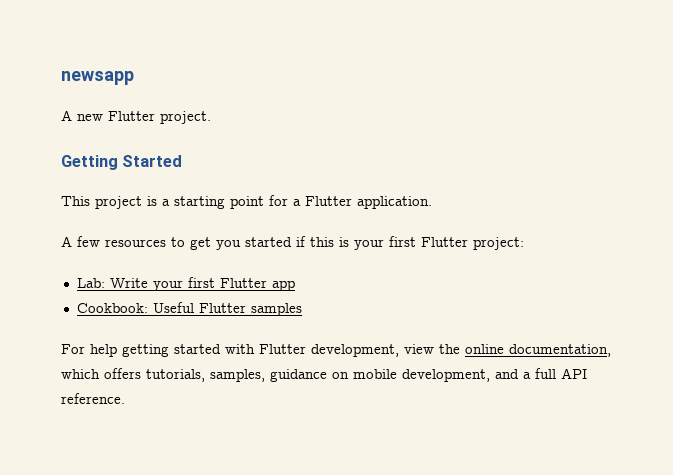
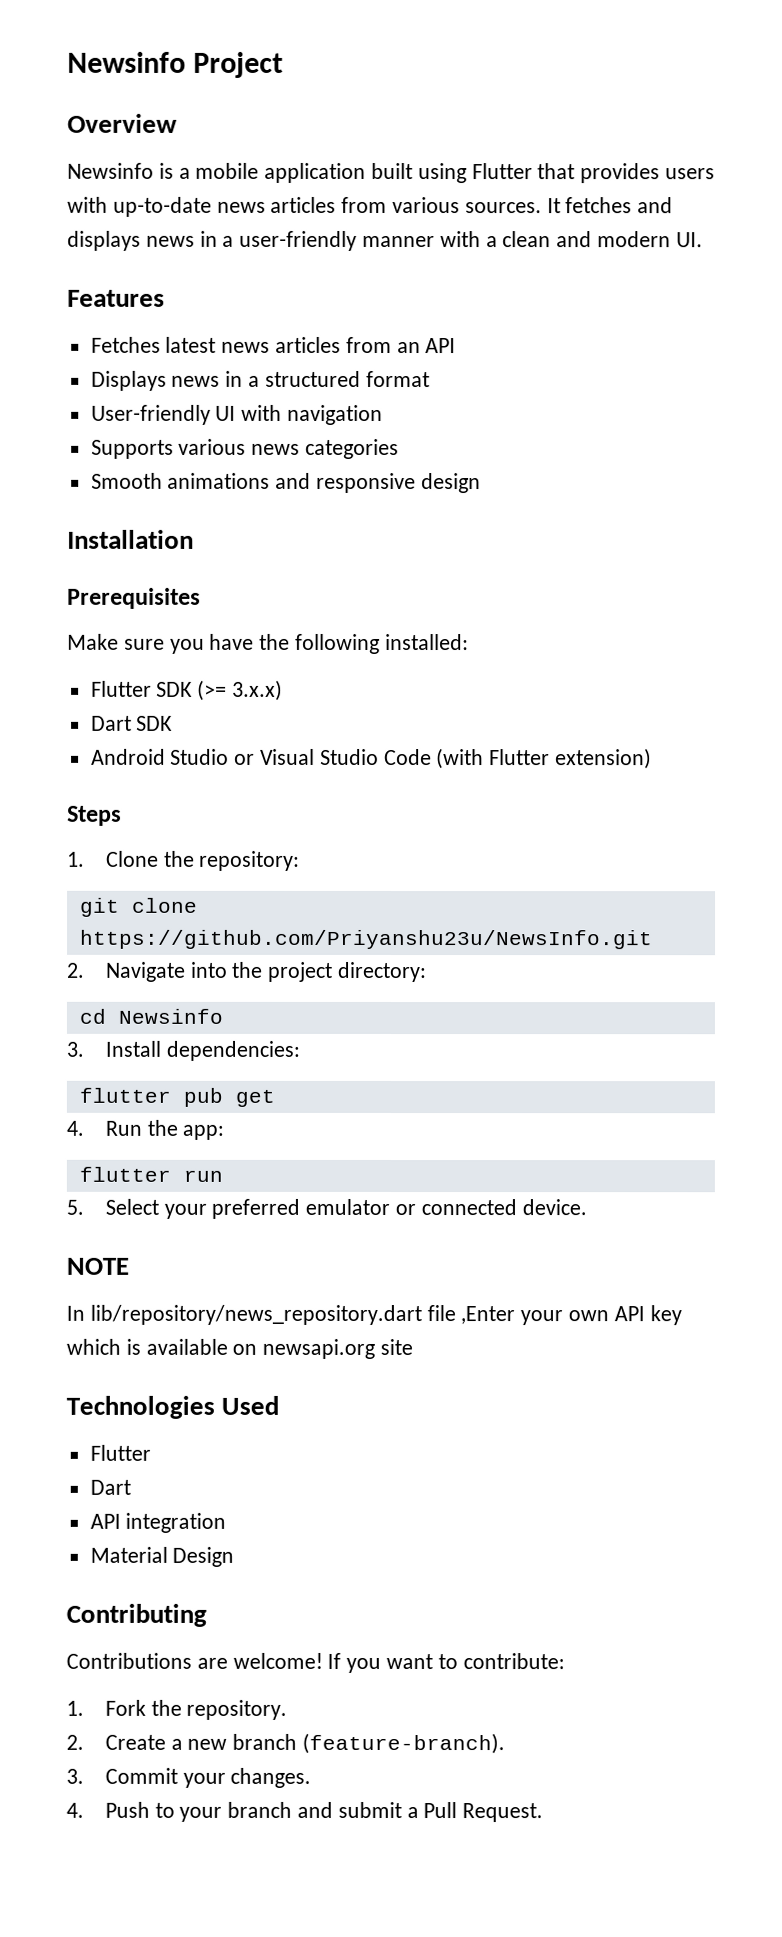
- newsapp
- A new Flutter project.
- Getting Started
- This project is a starting point for a Flutter application.
- A few resources to get you started if this is your first Flutter project:
- Lab: Write your first Flutter app
- Cookbook: Useful Flutter samples
- For help getting started with Flutter development, view the online documentation, which offers tutorials, samples, guidance on mobile development, and a full API reference.
+ Newsinfo Project
+ Overview
+ Newsinfo is a mobile application built using Flutter that provides users with up-to-date news articles from various sources. It fetches and displays news in a user-friendly manner with a clean and modern UI.
+ Features
+ Fetches latest news articles from an API
+ Displays news in a structured format
+ User-friendly UI with navigation
+ Supports various news categories
+ Smooth animations and responsive design
+ Installation
+ Prerequisites
+ Make sure you have the following installed:
+ Flutter SDK (>= 3.x.x)
+ Dart SDK
+ Android Studio or Visual Studio Code (with Flutter extension)
+ Steps
+ 1. Clone the repository:
+ git clone https://github.com/Priyanshu23u/NewsInfo.git
+ 2. Navigate into the project directory:
+ cd Newsinfo
+ 3. Install dependencies:
+ flutter pub get
+ 4. Run the app:
+ flutter run
+ 5. Select your preferred emulator or connected device.
+ NOTE
+ In lib/repository/news_repository.dart file ,Enter your own API key which is available on newsapi.org site
+ Technologies Used
+ Flutter
+ Dart
+ API integration
+ Material Design
+ Contributing
+ Contributions are welcome! If you want to contribute:
+ 1. Fork the repository.
+ 2. Create a new branch (feature-branch).
+ 3. Commit your changes.
+ 4. Push to your branch and submit a Pull Request.

